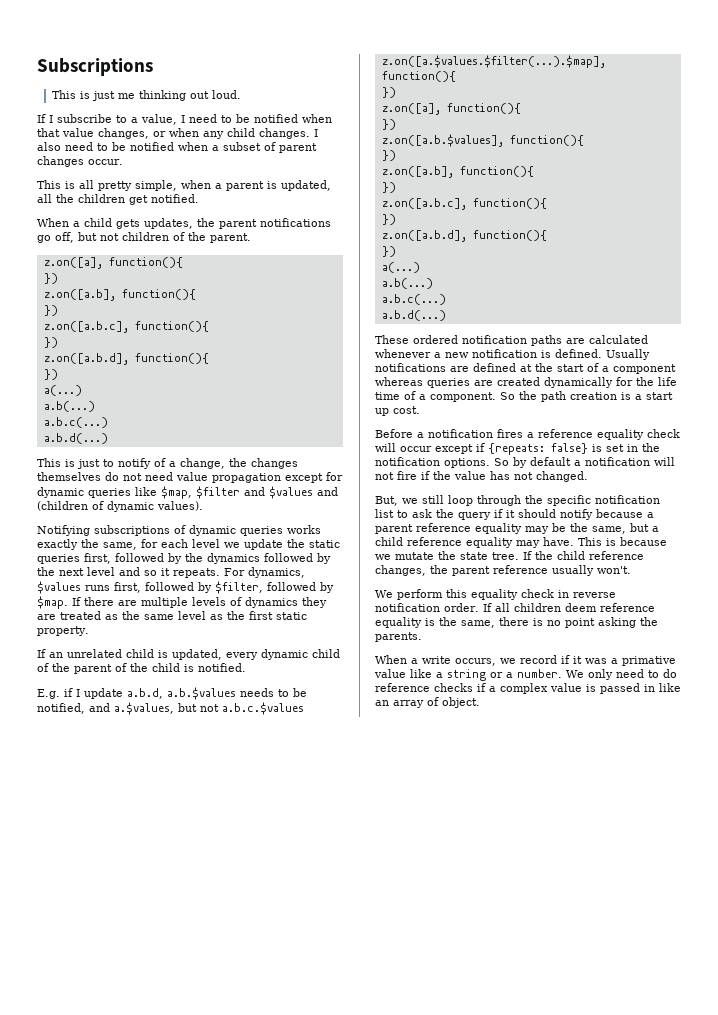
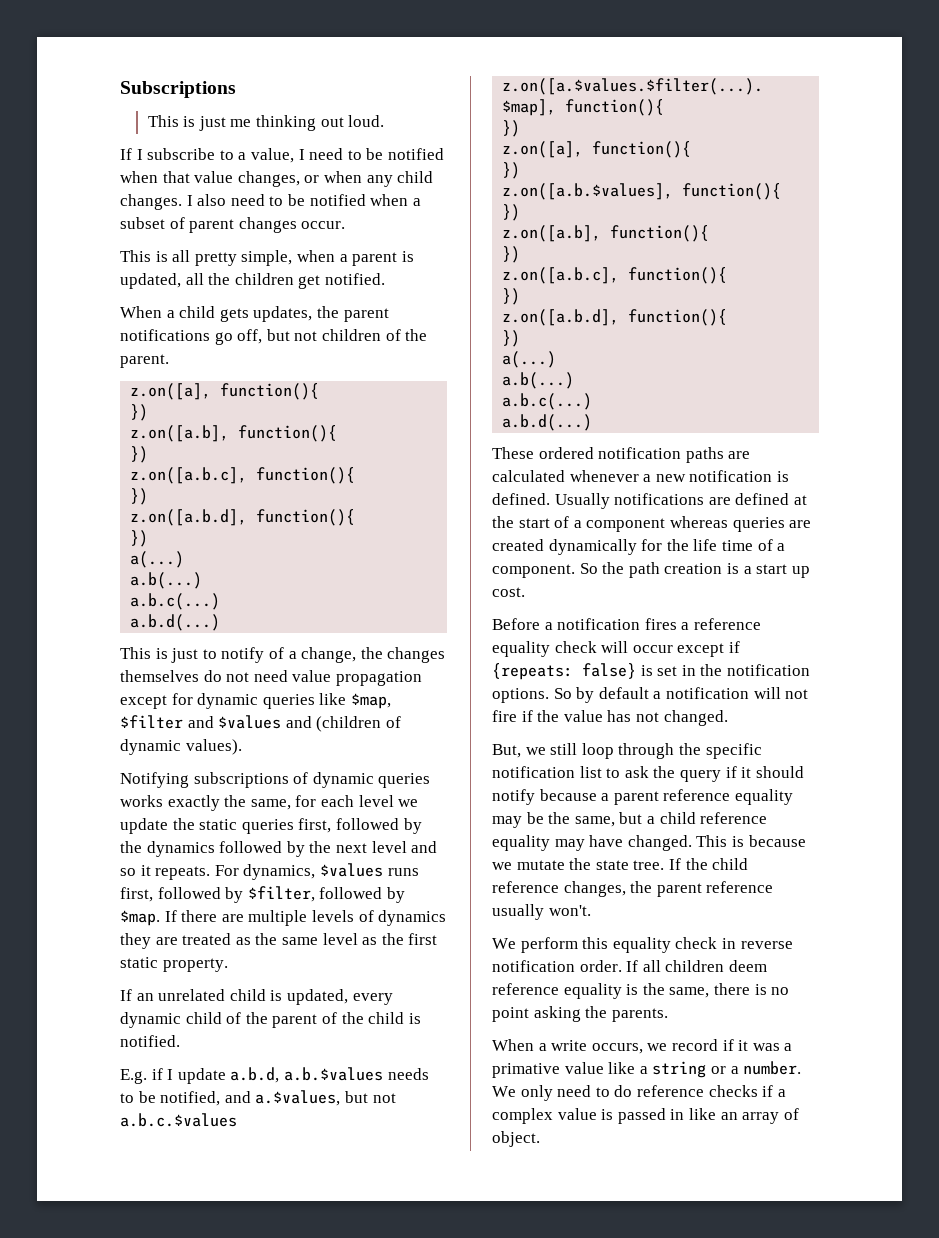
- But, we still loop through the specific notification list to ask the query if it should notify because a parent reference equality may be the same, but a child reference equality may have.
+ But, we still loop through the specific notification list to ask the query if it should notify because a parent reference equality may be the same, but a child reference equality may have changed.

